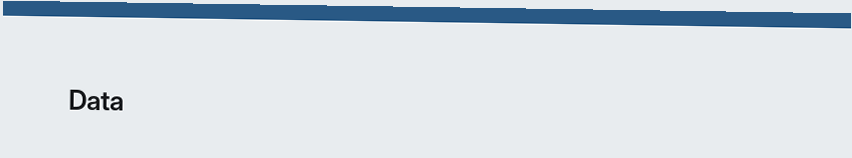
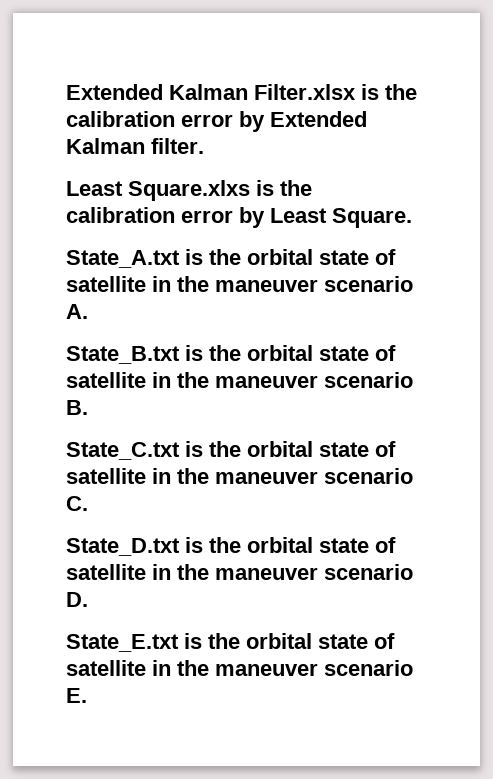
- Data
+ Extended Kalman Filter.xlsx is the calibration error by Extended Kalman filter.
+ Least Square.xlxs is the calibration error by Least Square.
+ State_A.txt is the orbital state of satellite in the maneuver scenario A.
+ State_B.txt is the orbital state of satellite in the maneuver scenario B.
+ State_C.txt is the orbital state of satellite in the maneuver scenario C.
+ State_D.txt is the orbital state of satellite in the maneuver scenario D.
+ State_E.txt is the orbital state of satellite in the maneuver scenario E.

